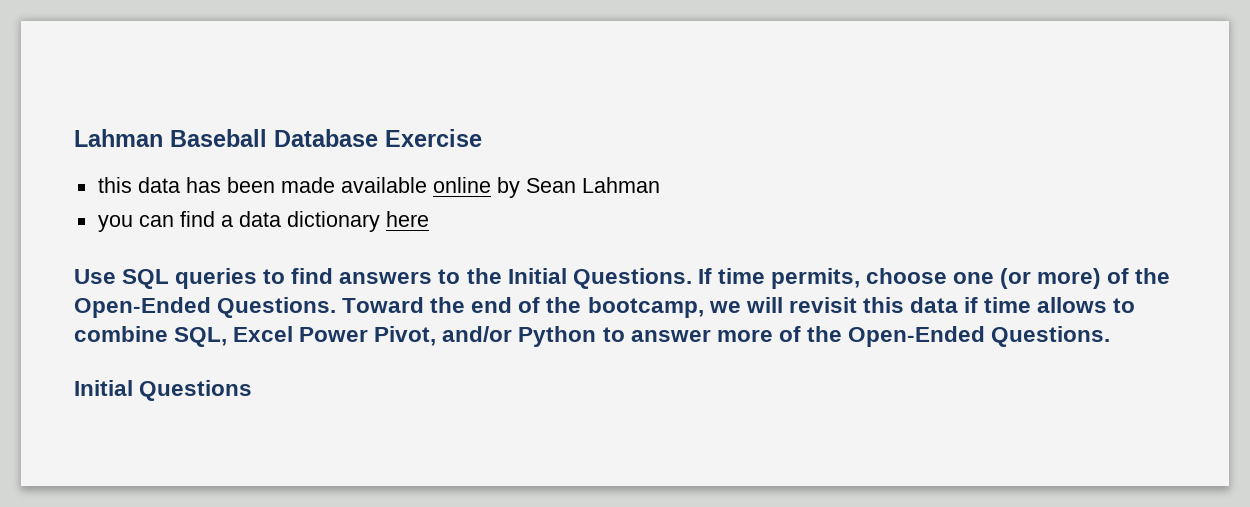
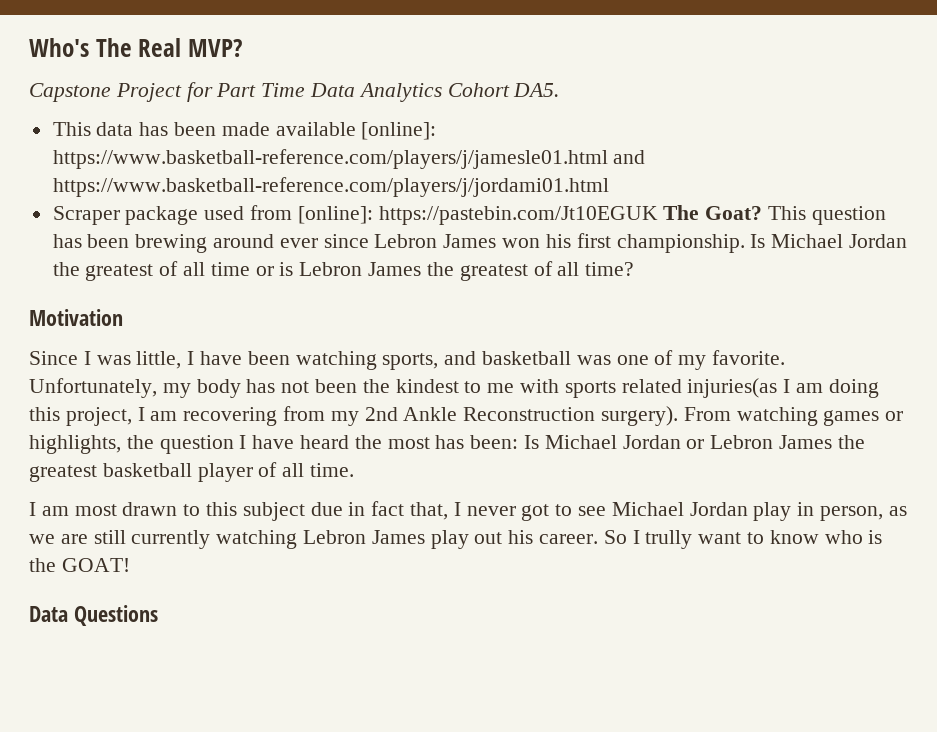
- Lahman Baseball Database Exercise
- this data has been made available online by Sean Lahman
- you can find a data dictionary here
- Use SQL queries to find answers to the Initial Questions. If time permits, choose one (or more) of the Open-Ended Questions. Toward the end of the bootcamp, we will revisit this data if time allows to combine SQL, Excel Power Pivot, and/or Python to answer more of the Open-Ended Questions.
- Initial Questions
+ Who's The Real MVP?
+ Capstone Project for Part Time Data Analytics Cohort DA5.
+ This data has been made available [online]: https://www.basketball-reference.com/players/j/jamesle01.html and https://www.basketball-reference.com/players/j/jordami01.html
+ Scraper package used from [online]: https://pastebin.com/Jt10EGUK The Goat? This question has been brewing around ever since Lebron James won his first championship. Is Michael Jordan the greatest of all time or is Lebron James the greatest of all time?
+ Motivation
+ Since I was little, I have been watching sports, and basketball was one of my favorite. Unfortunately, my body has not been the kindest to me with sports related injuries(as I am doing this project, I am recovering from my 2nd Ankle Reconstruction surgery). From watching games or highlights, the question I have heard the most has been: Is Michael Jordan or Lebron James the greatest basketball player of all time.
+ I am most drawn to this subject due in fact that, I never got to see Michael Jordan play in person, as we are still currently watching Lebron James play out his career. So I trully want to know who is the GOAT!
+ Data Questions

